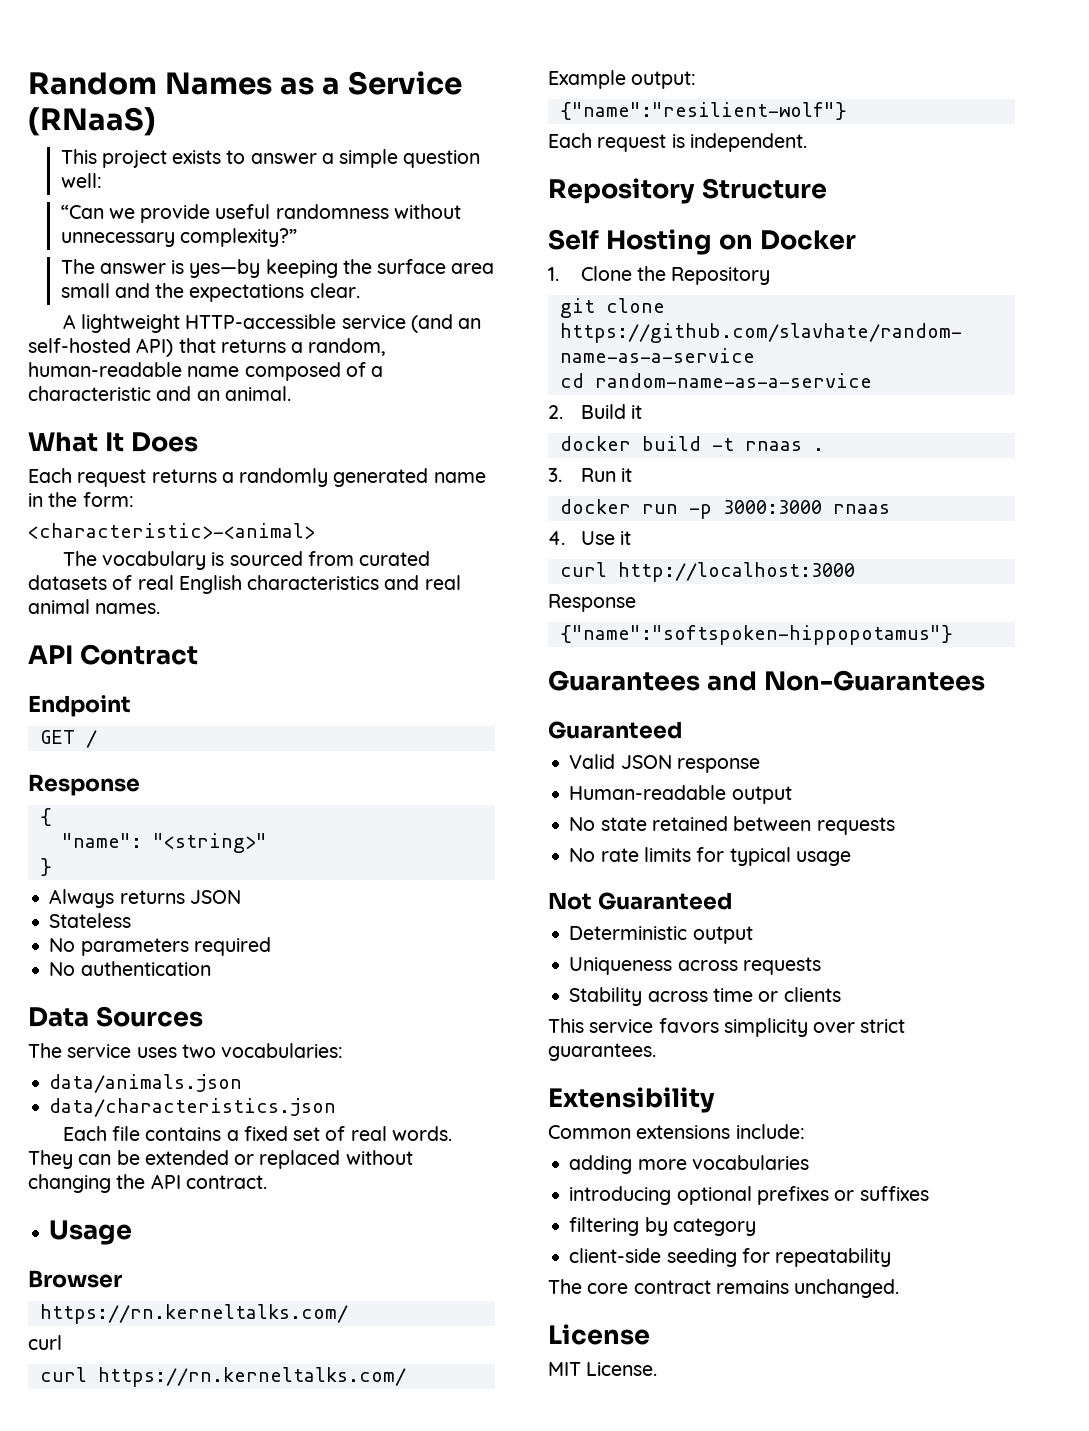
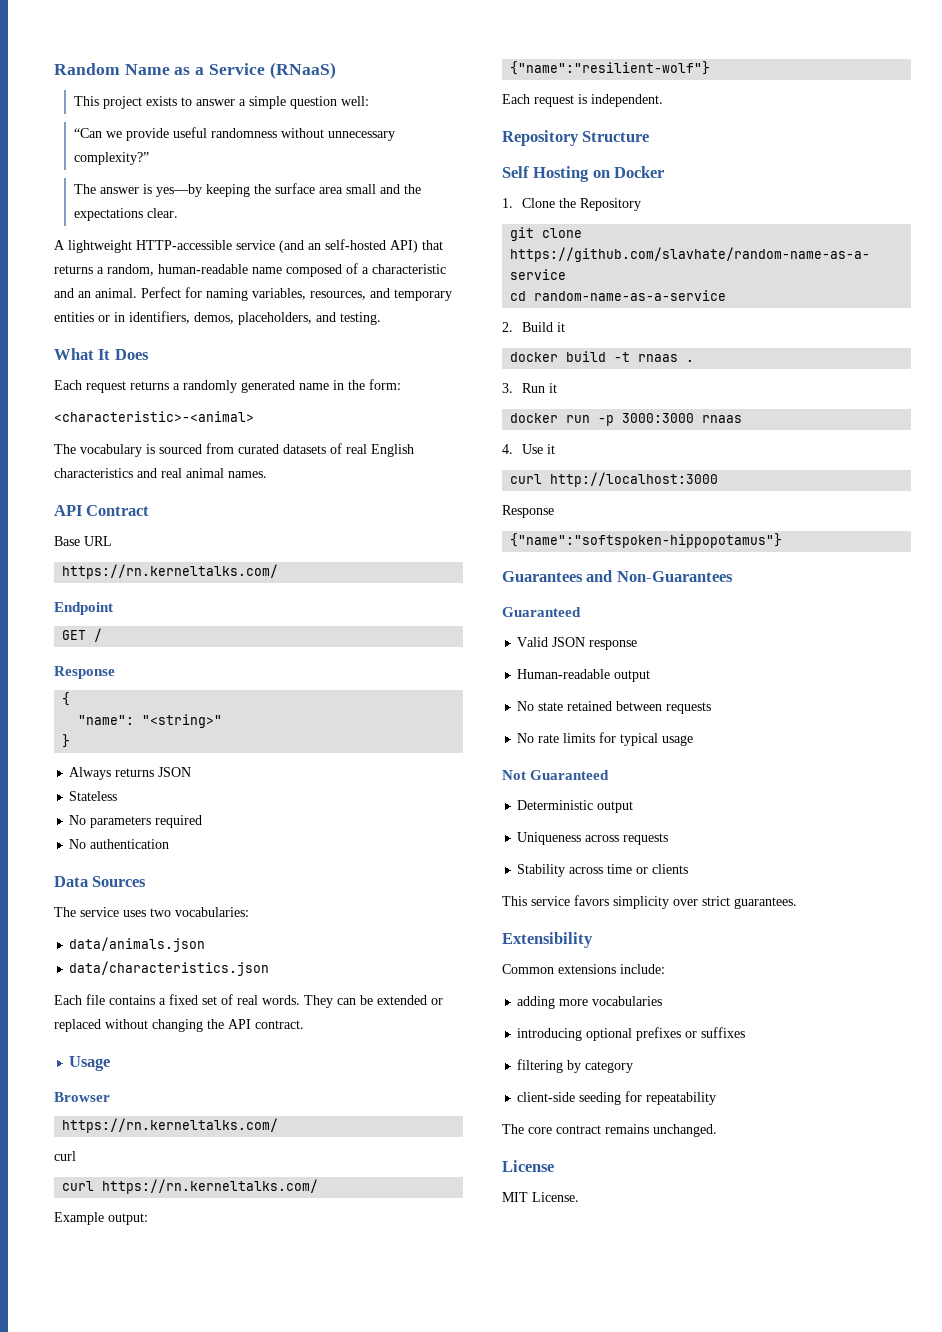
- Random Names as a Service (RNaaS)
+ Random Name as a Service (RNaaS)
+ Perfect for naming variables, resources, and temporary entities or in identifiers, demos, placeholders, and testing.
+ Base URL
+ https://rn.kerneltalks.com/

